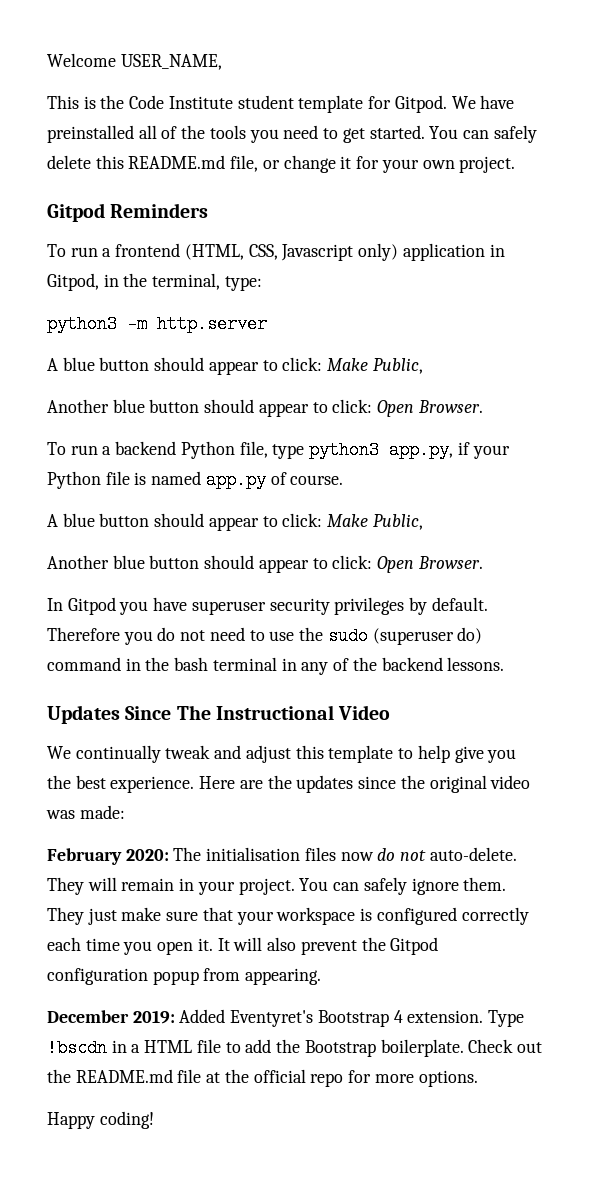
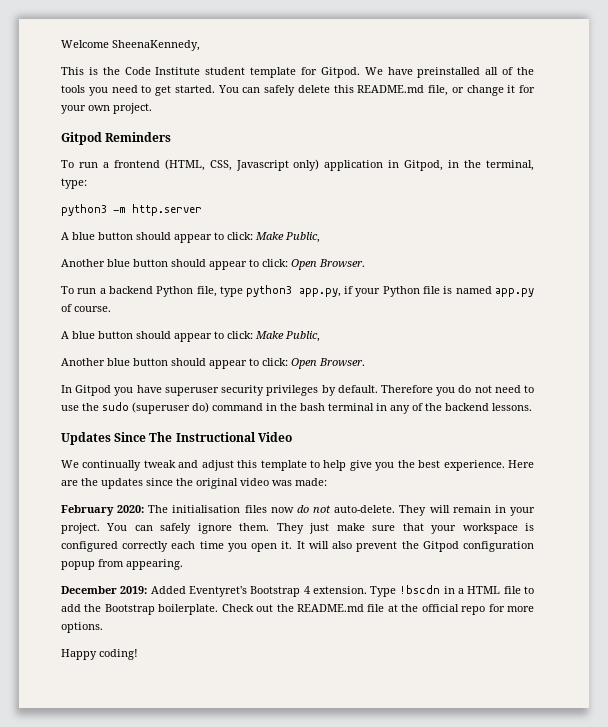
- Welcome USER_NAME,
+ Welcome SheenaKennedy,

